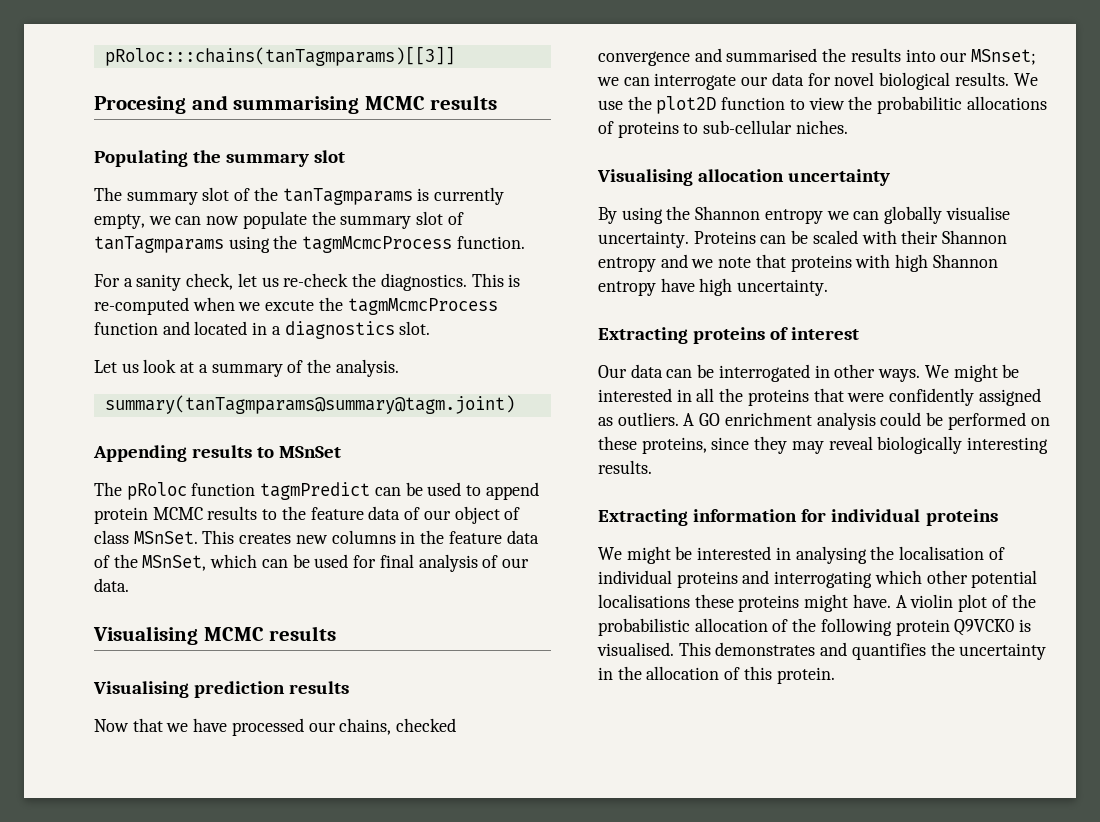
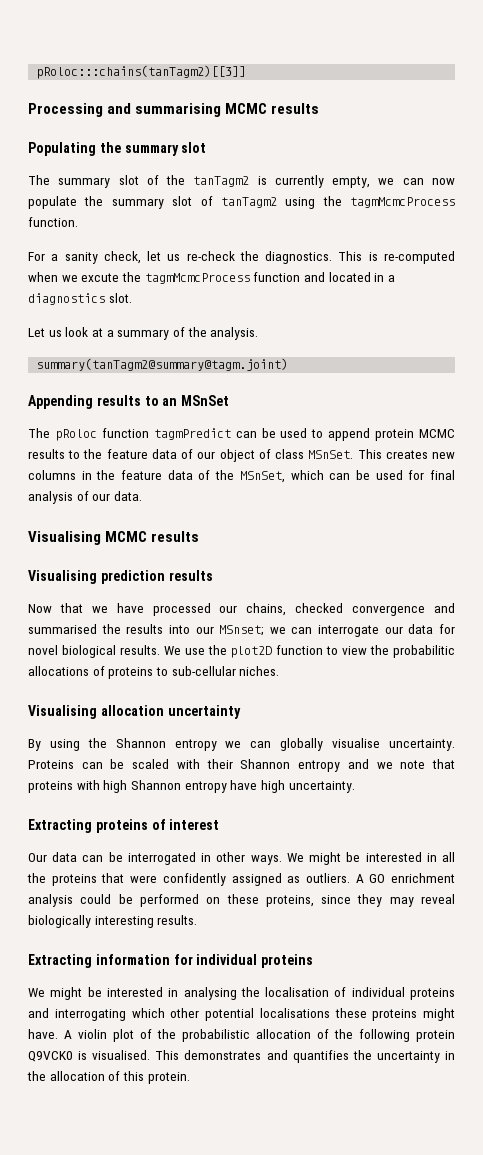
- pRoloc:::chains(tanTagmparams)[[3]]
- Procesing and summarising MCMC results
+ pRoloc:::chains(tanTagm2)[[3]]
+ Processing and summarising MCMC results
- The summary slot of the tanTagmparams is currently empty, we can now populate the summary slot of tanTagmparams using the tagmMcmcProcess function.
+ The summary slot of the tanTagm2 is currently empty, we can now populate the summary slot of tanTagm2 using the tagmMcmcProcess function.
- summary(tanTagmparams@summary@tagm.joint)
+ summary(tanTagm2@summary@tagm.joint)
- Appending results to MSnSet
+ Appending results to an MSnSet

